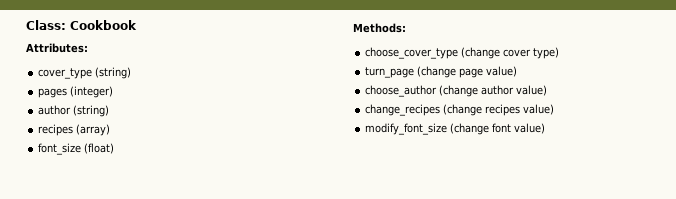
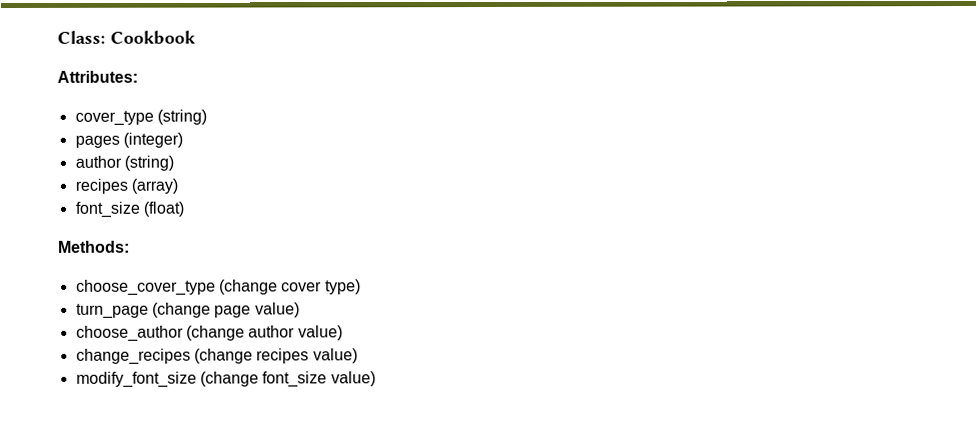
- modify_font_size (change font value)
+ modify_font_size (change font_size value)

